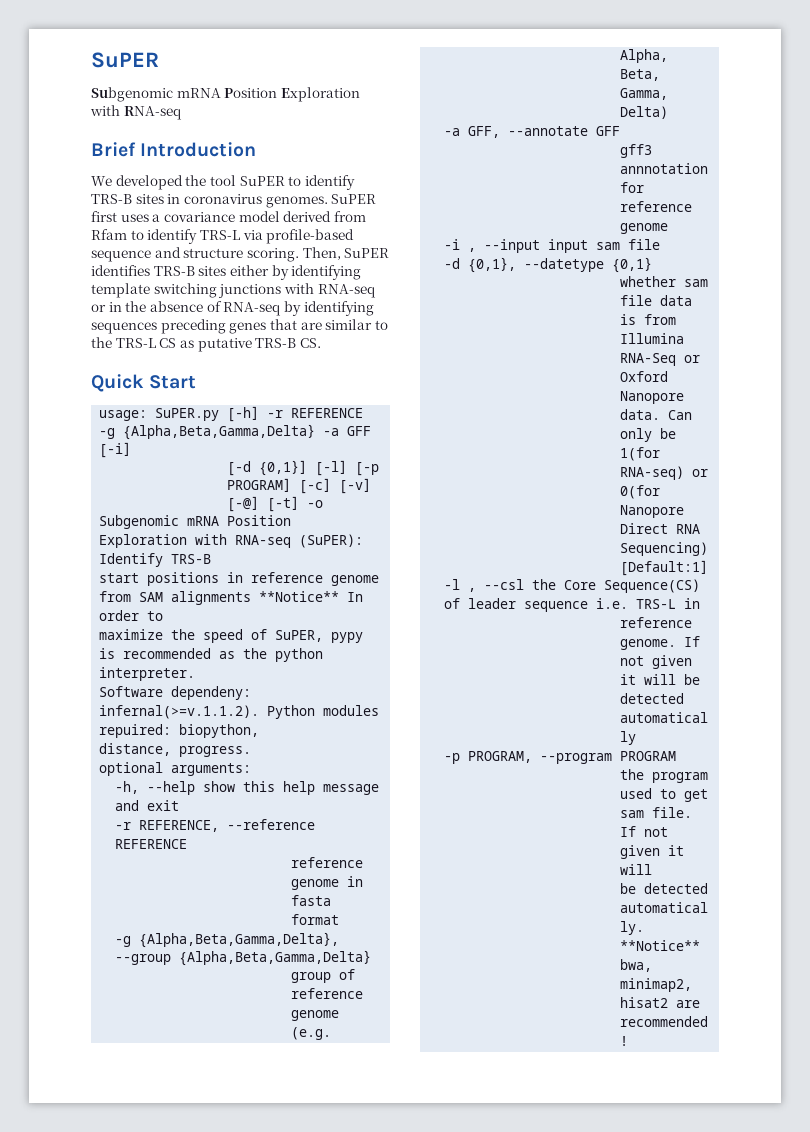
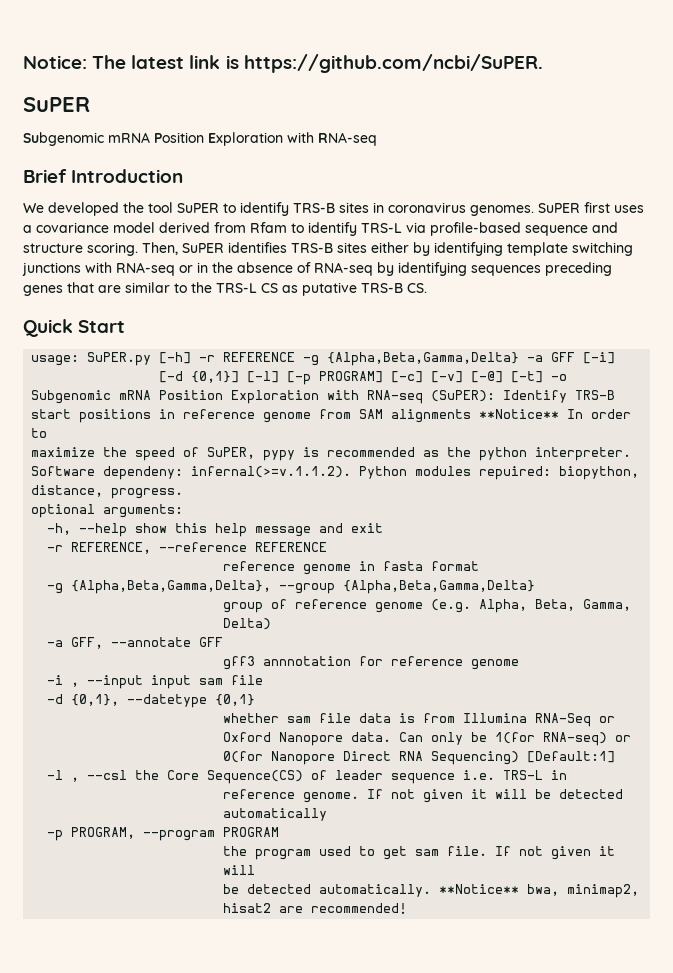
+ Notice: The latest link is https://github.com/ncbi/SuPER.

